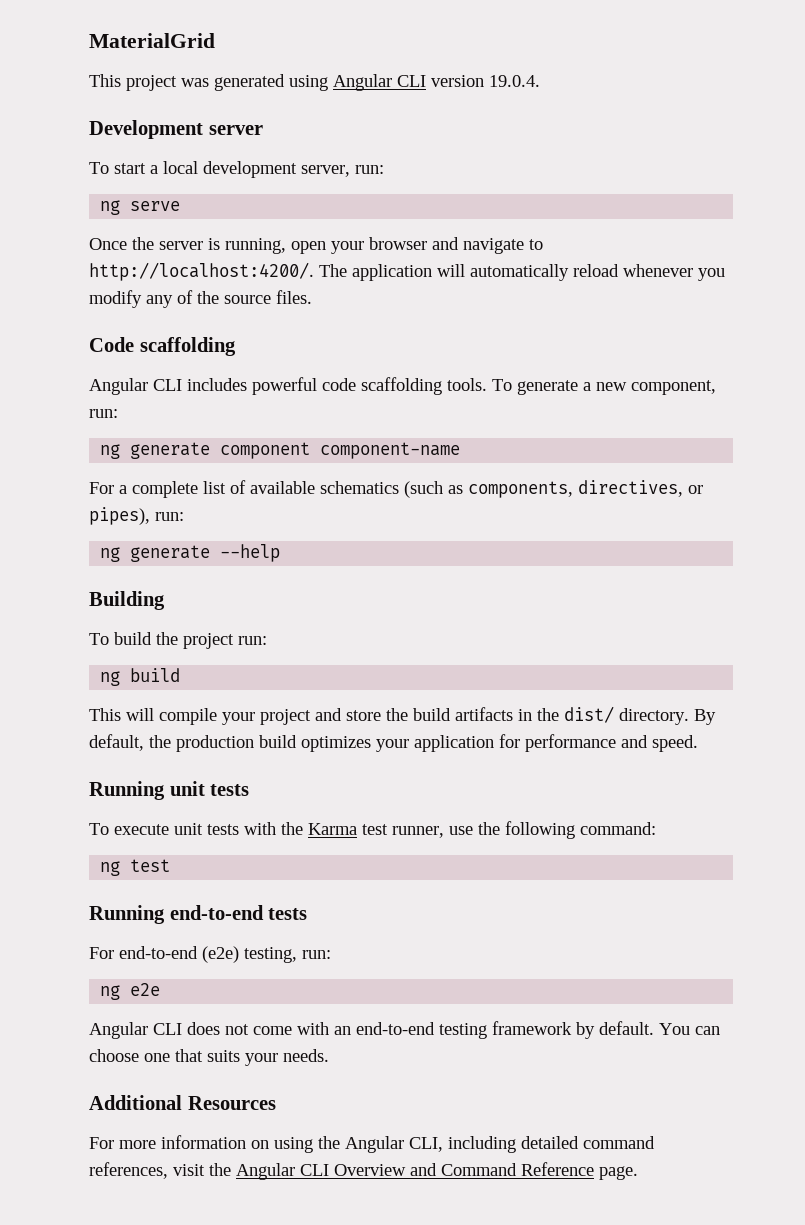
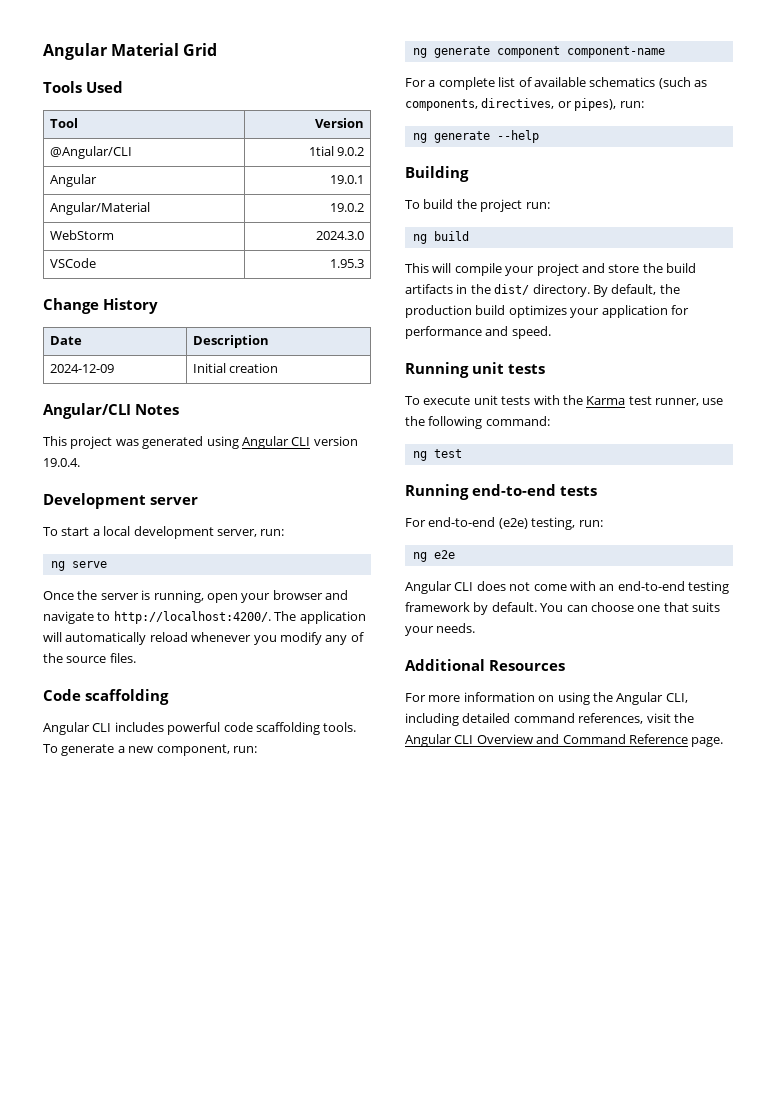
- MaterialGrid
+ Angular Material Grid
+ Tools Used
+ Tool | Version
+ @Angular/CLI | 1tial 9.0.2
+ Angular | 19.0.1
+ Angular/Material | 19.0.2
+ WebStorm | 2024.3.0
+ VSCode | 1.95.3
+ Change History
+ Date | Description
+ 2024-12-09 | Initial creation
+ Angular/CLI Notes

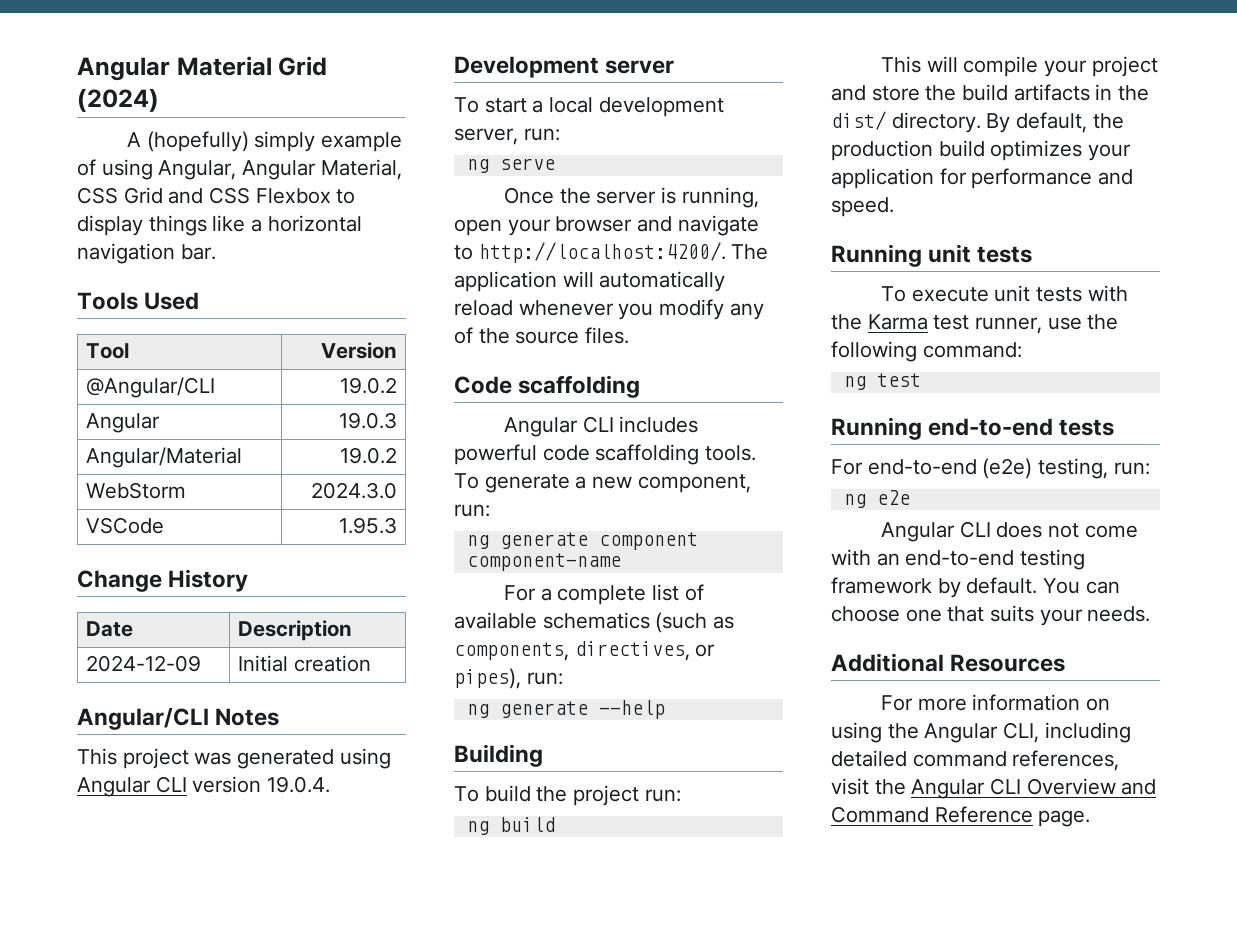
- Angular Material Grid
+ Angular Material Grid (2024)
+ A (hopefully) simply example of using Angular, Angular Material, CSS Grid and CSS Flexbox to display things like a horizontal navigation bar.
- @Angular/CLI | 1tial 9.0.2
+ @Angular/CLI | 19.0.2
- Angular | 19.0.1
+ Angular | 19.0.3

